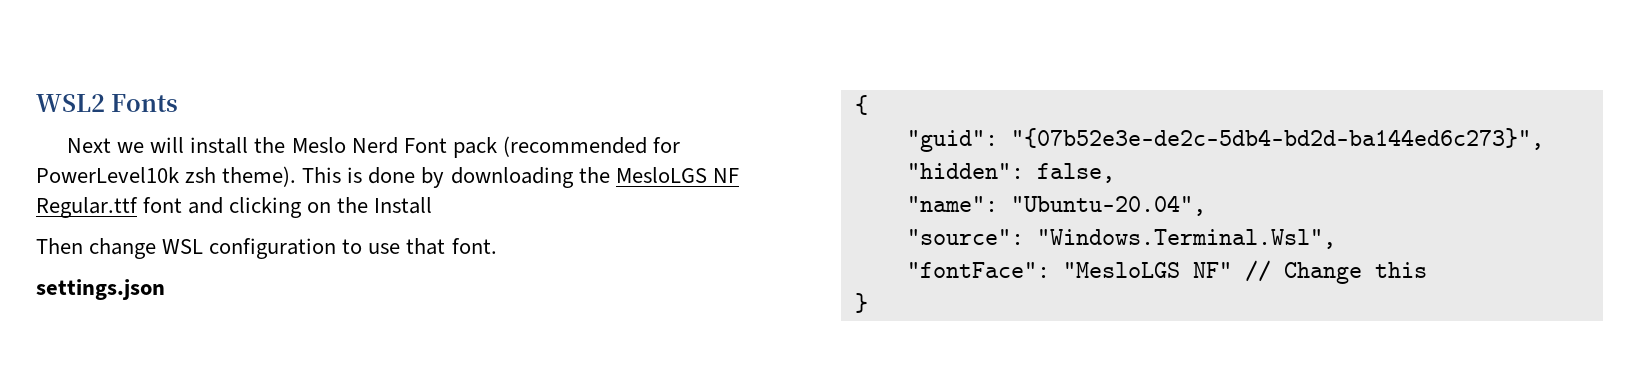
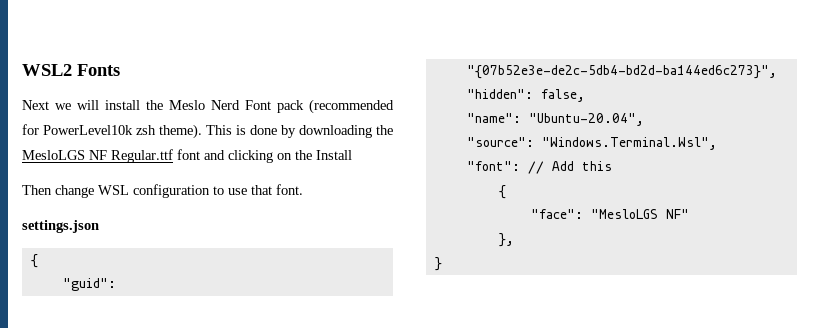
- "fontFace": "MesloLGS NF" // Change this
+ "font": // Add this
+ {
+ "face": "MesloLGS NF"
+ },

